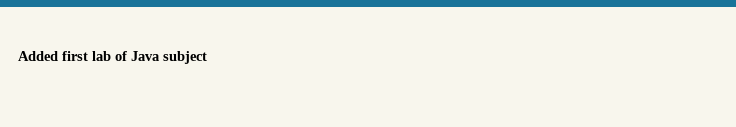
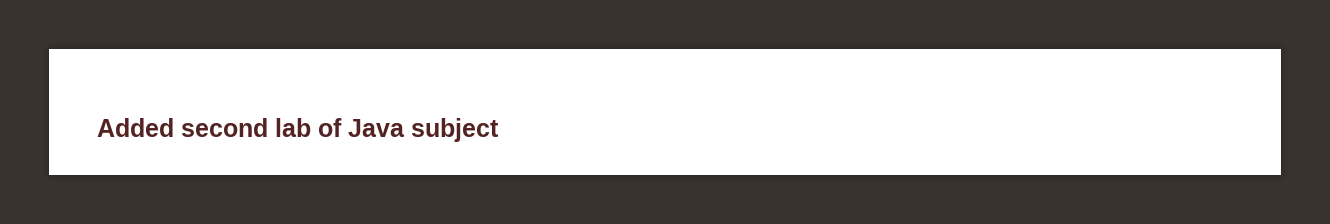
- Added first lab of Java subject
+ Added second lab of Java subject

